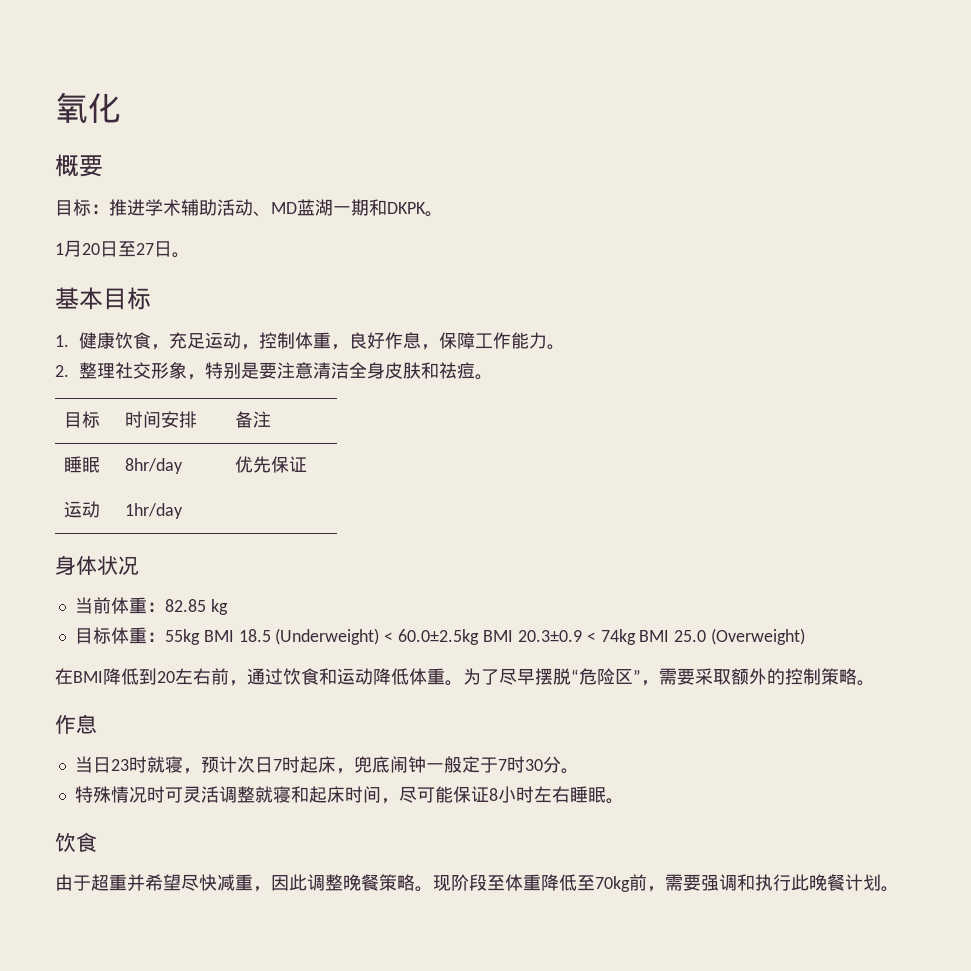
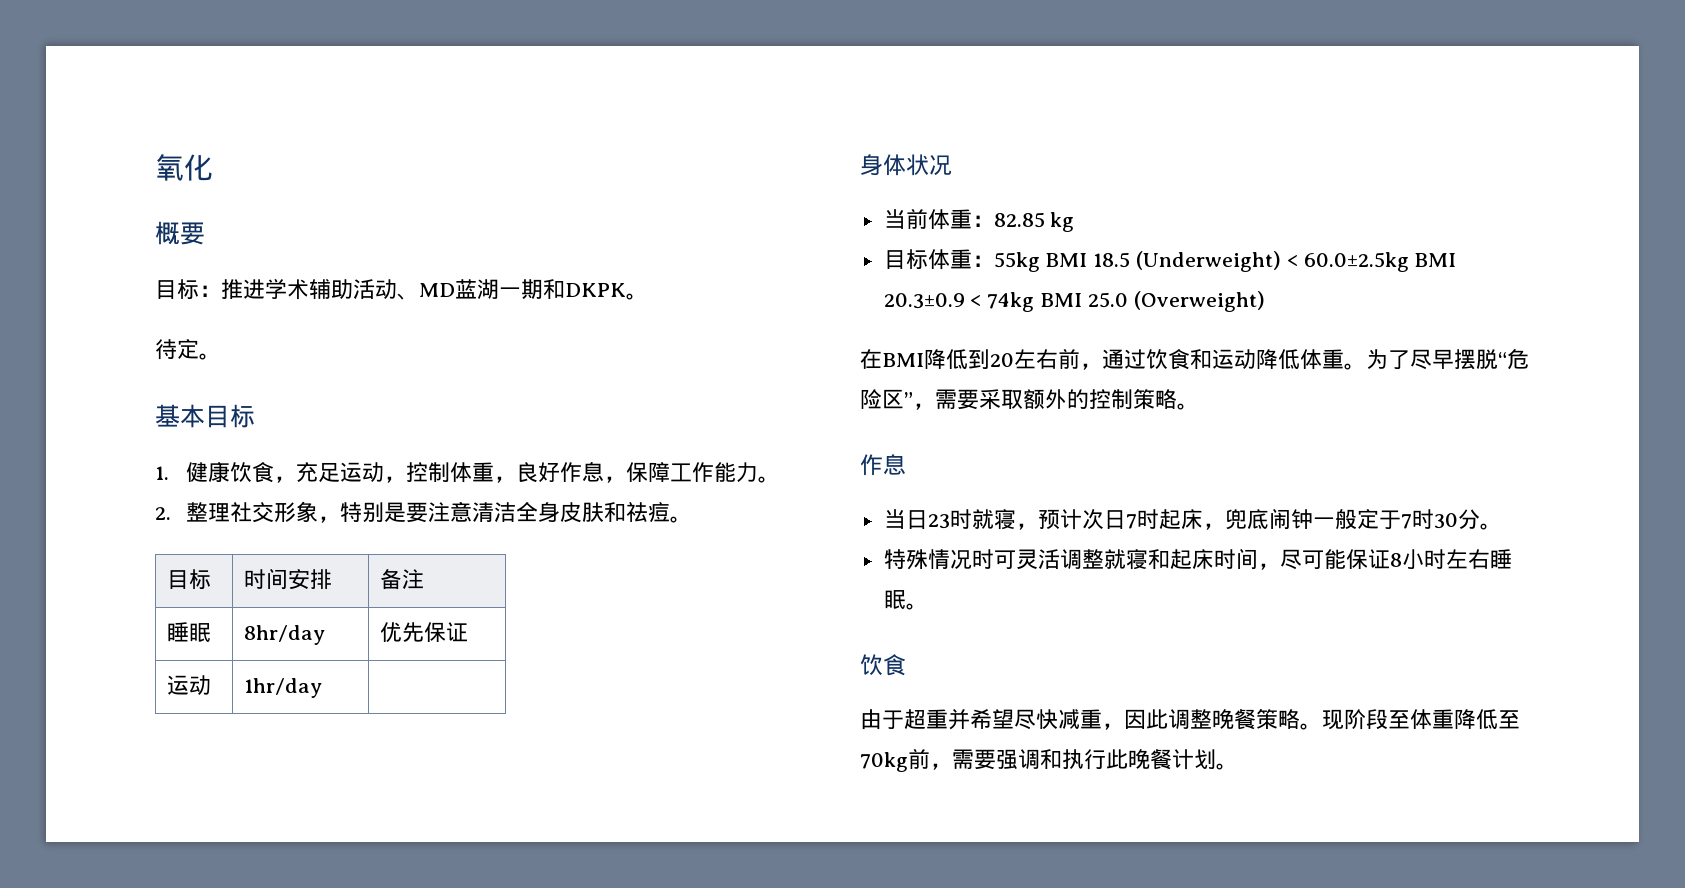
- 1月20日至27日。
+ 待定。

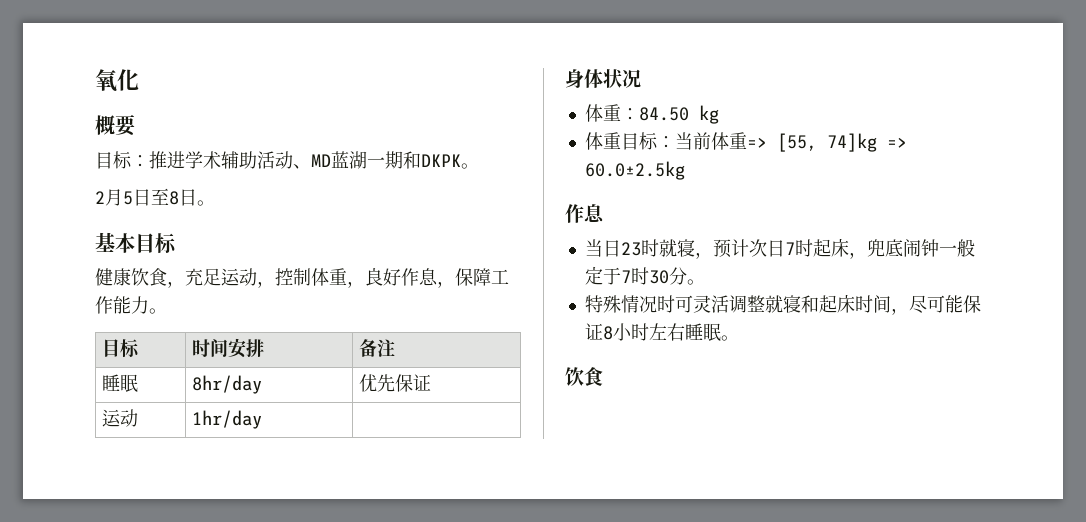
- 待定。
+ 2月5日至8日。
- 1.健康饮食，充足运动，控制体重，良好作息，保障工作能力。
+ 健康饮食，充足运动，控制体重，良好作息，保障工作能力。
- 2.整理社交形象，特别是要注意清洁全身皮肤和祛痘。
- 当前体重：82.85 kg
- 目标体重：55kg BMI 18.5 (Underweight) < 60.0±2.5kg BMI 20.3±0.9 < 74kg BMI 25.0 (Overweight)
- 在BMI降低到20左右前，通过饮食和运动降低体重。为了尽早摆脱“危险区”，需要采取额外的控制策略。
+ 体重：84.50 kg
+ 体重目标：当前体重=> [55, 74]kg => 60.0±2.5kg
- 由于超重并希望尽快减重，因此调整晚餐策略。现阶段至体重降低至70kg前，需要强调和执行此晚餐计划。

